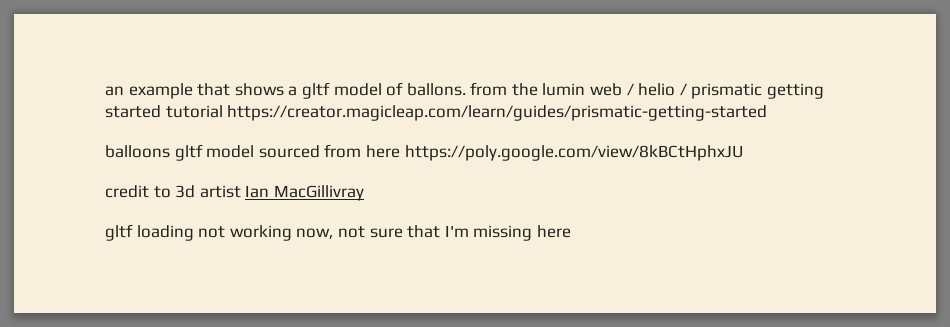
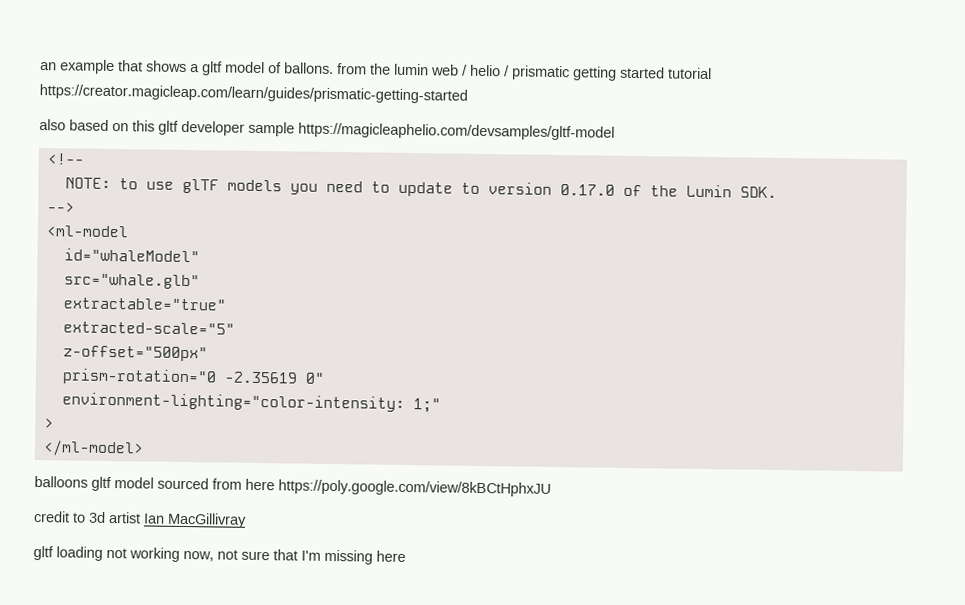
+ also based on this gltf developer sample https://magicleaphelio.com/devsamples/gltf-model
+ <!--
+ NOTE: to use glTF models you need to update to version 0.17.0 of the Lumin SDK.
+ -->
+ <ml-model
+ id="whaleModel"
+ src="whale.glb"
+ extractable="true"
+ extracted-scale="5"
+ z-offset="500px"
+ prism-rotation="0 -2.35619 0"
+ environment-lighting="color-intensity: 1;"
+ >
+ </ml-model>

